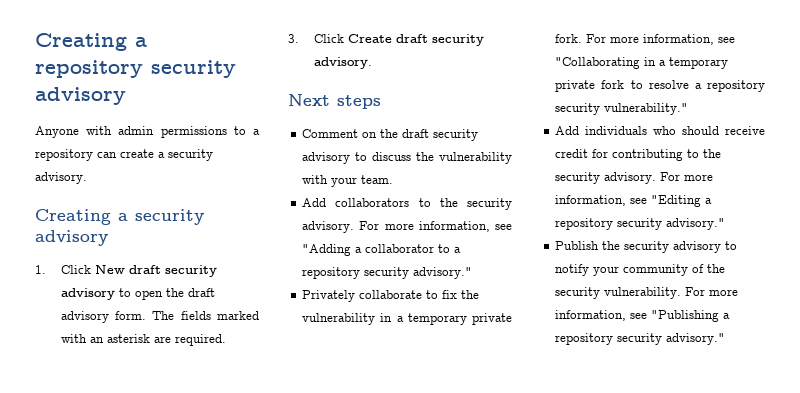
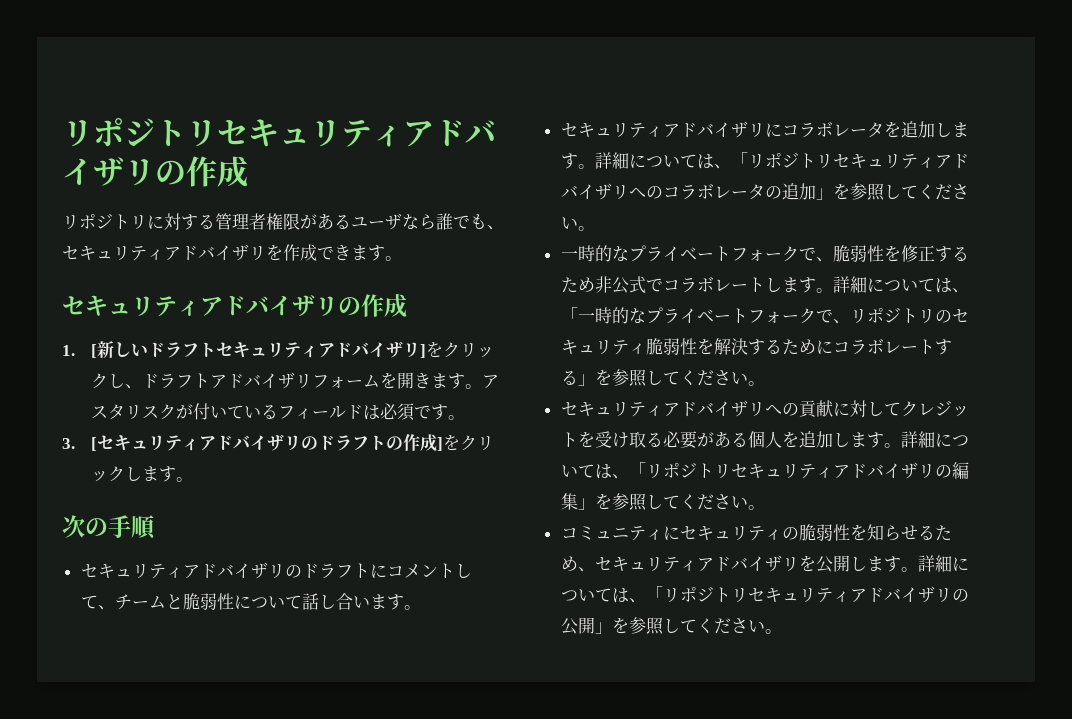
- Creating a repository security advisory
- Anyone with admin permissions to a repository can create a security advisory.
- Creating a security advisory
- 1. Click New draft security advisory to open the draft advisory form. The fields marked with an asterisk are required.
- 3. Click Create draft security advisory.
- Next steps
- Comment on the draft security advisory to discuss the vulnerability with your team.
- Add collaborators to the security advisory. For more information, see "Adding a collaborator to a repository security advisory."
- Privately collaborate to fix the vulnerability in a temporary private fork. For more information, see "Collaborating in a temporary private fork to resolve a repository security vulnerability."
- Add individuals who should receive credit for contributing to the security advisory. For more information, see "Editing a repository security advisory."
- Publish the security advisory to notify your community of the security vulnerability. For more information, see "Publishing a repository security advisory."
+ リポジトリセキュリティアドバイザリの作成
+ リポジトリに対する管理者権限があるユーザなら誰でも、セキュリティアドバイザリを作成できます。
+ セキュリティアドバイザリの作成
+ 1. [新しいドラフトセキュリティアドバイザリ]をクリックし、ドラフトアドバイザリフォームを開きます。アスタリスクが付いているフィールドは必須です。
+ 3. [セキュリティアドバイザリのドラフトの作成]をクリックします。
+ 次の手順
+ セキュリティアドバイザリのドラフトにコメントして、チームと脆弱性について話し合います。
+ セキュリティアドバイザリにコラボレータを追加します。詳細については、「リポジトリセキュリティアドバイザリへのコラボレータの追加」を参照してください。
+ 一時的なプライベートフォークで、脆弱性を修正するため非公式でコラボレートします。詳細については、「一時的なプライベートフォークで、リポジトリのセキュリティ脆弱性を解決するためにコラボレートする」を参照してください。
+ セキュリティアドバイザリへの貢献に対してクレジットを受け取る必要がある個人を追加します。詳細については、「リポジトリセキュリティアドバイザリの編集」を参照してください。
+ コミュニティにセキュリティの脆弱性を知らせるため、セキュリティアドバイザリを公開します。詳細については、「リポジトリセキュリティアドバイザリの公開」を参照してください。

